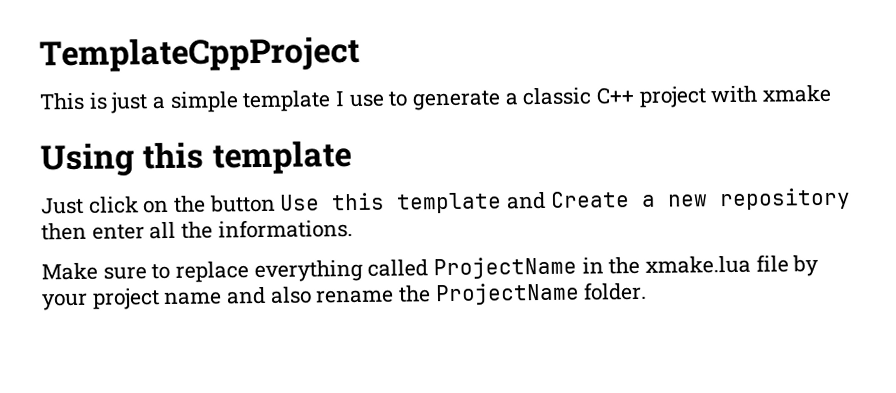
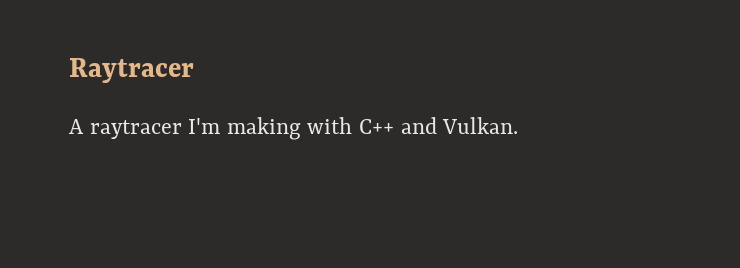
- TemplateCppProject
- This is just a simple template I use to generate a classic C++ project with xmake
- Using this template
- Just click on the button Use this template and Create a new repository then enter all the informations.
- Make sure to replace everything called ProjectName in the xmake.lua file by your project name and also rename the ProjectName folder.
+ Raytracer
+ A raytracer I'm making with C++ and Vulkan.

